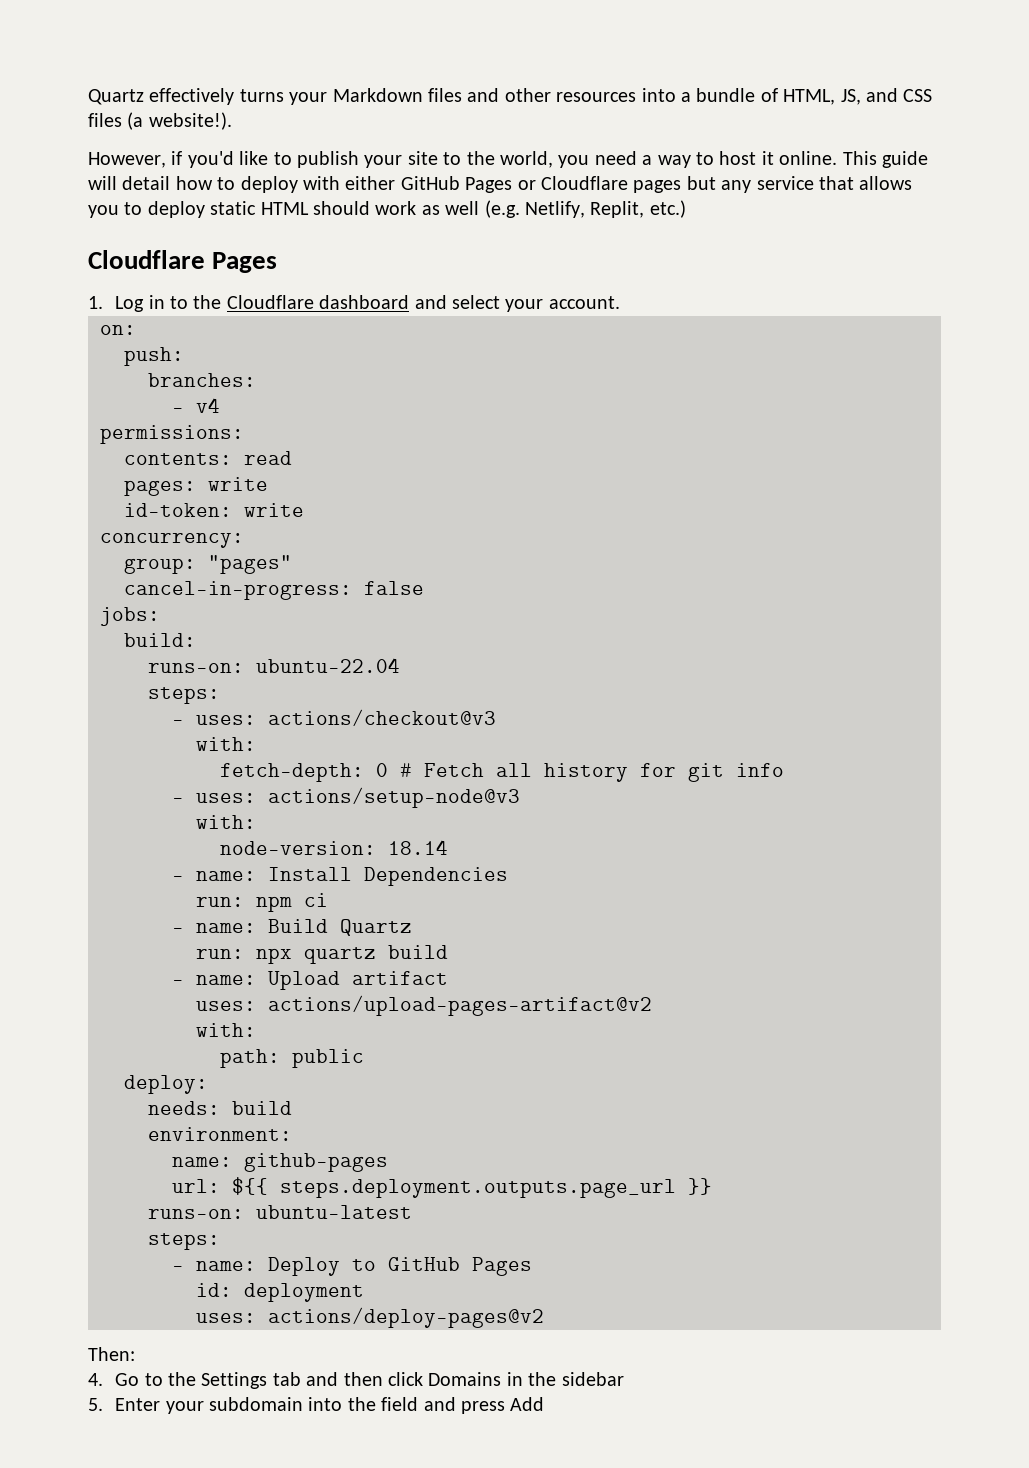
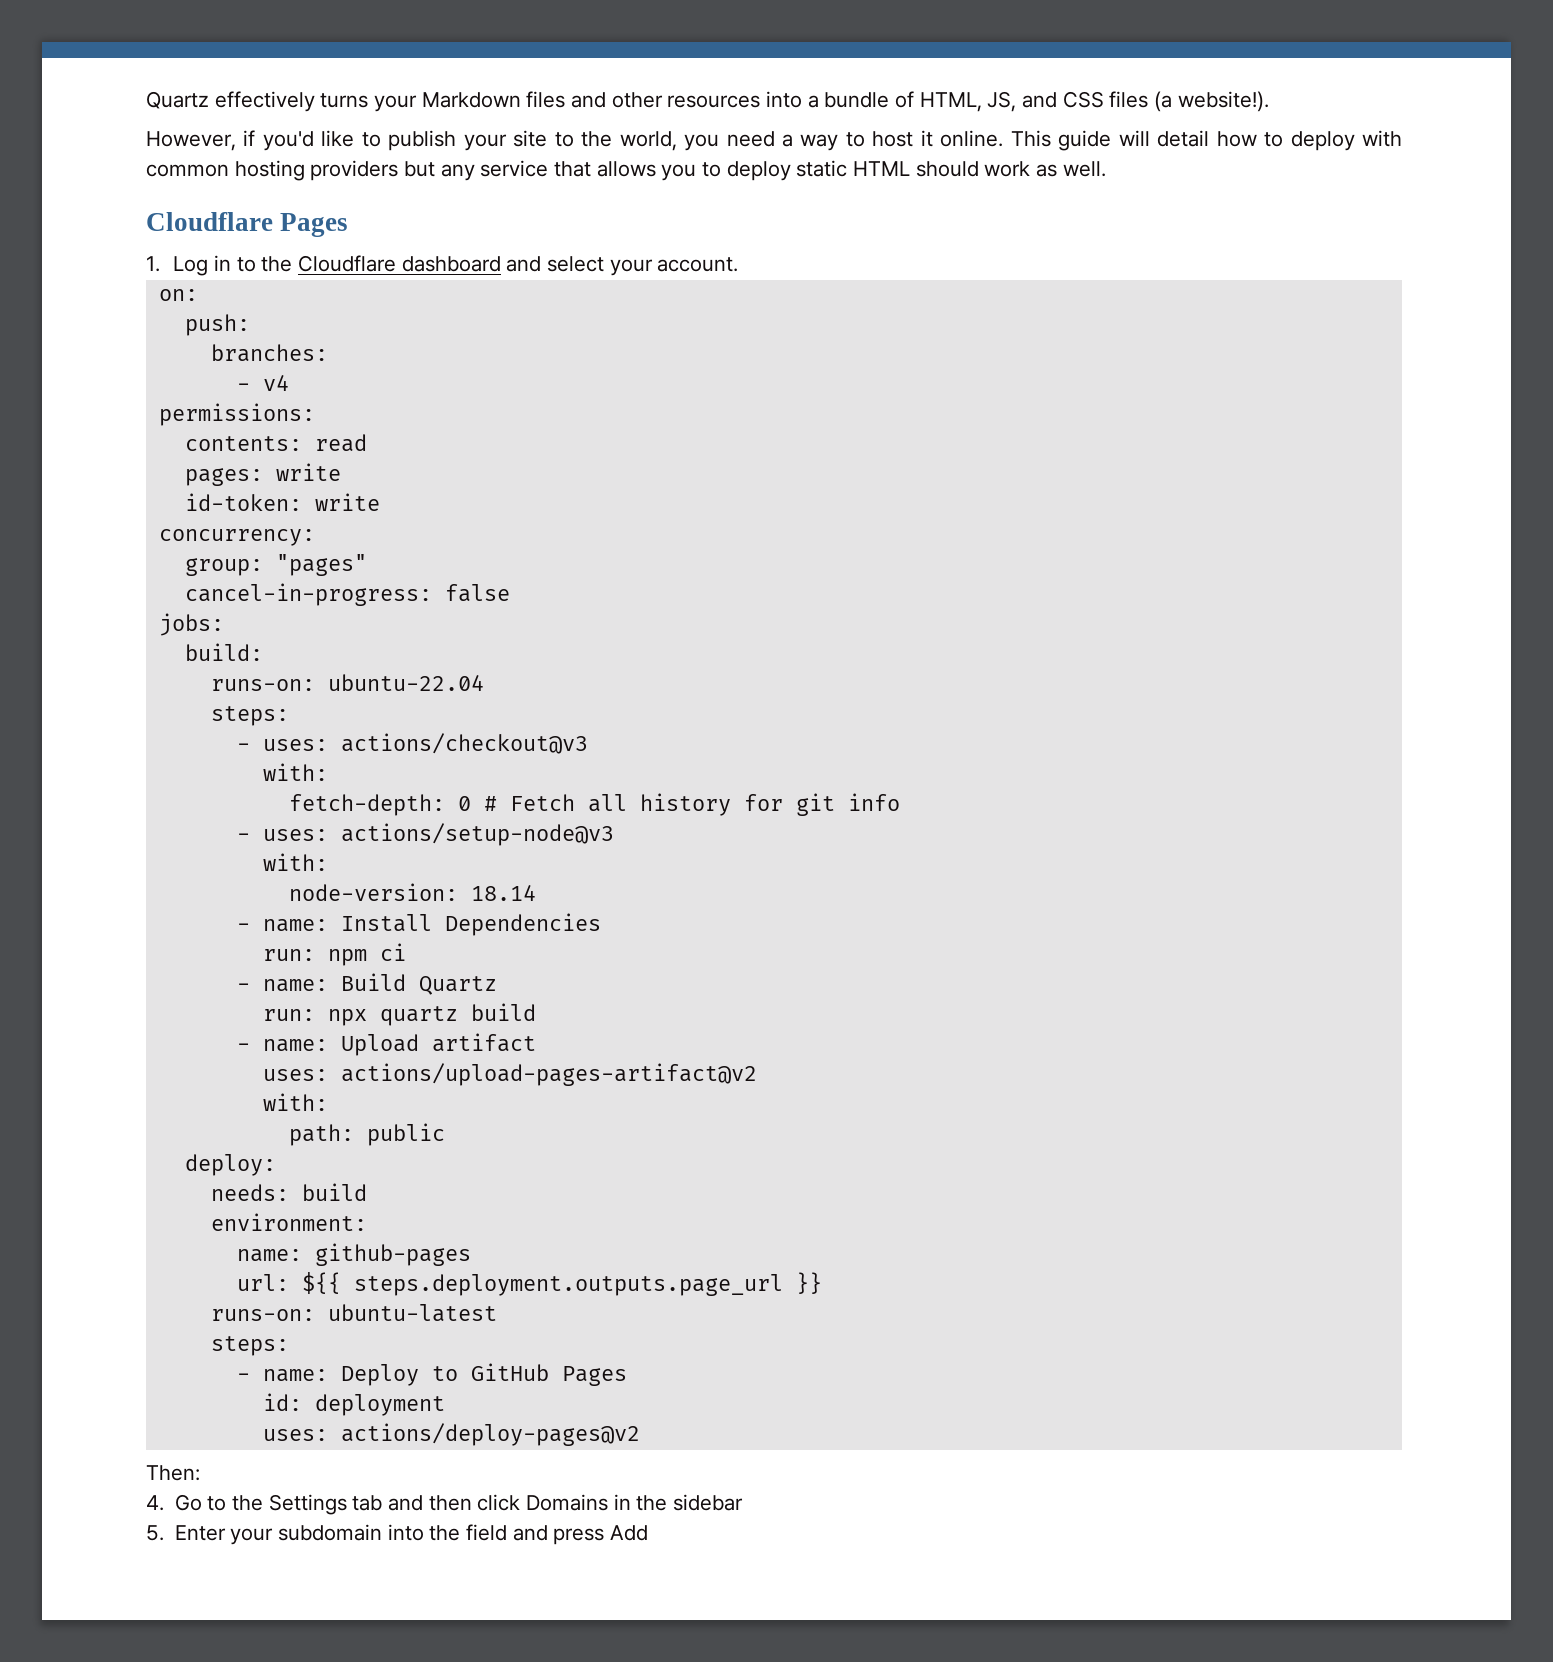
- This guide will detail how to deploy with either GitHub Pages or Cloudflare pages but any service that allows you to deploy static HTML should work as well (e.g. Netlify, Replit, etc.)
+ This guide will detail how to deploy with common hosting providers but any service that allows you to deploy static HTML should work as well.

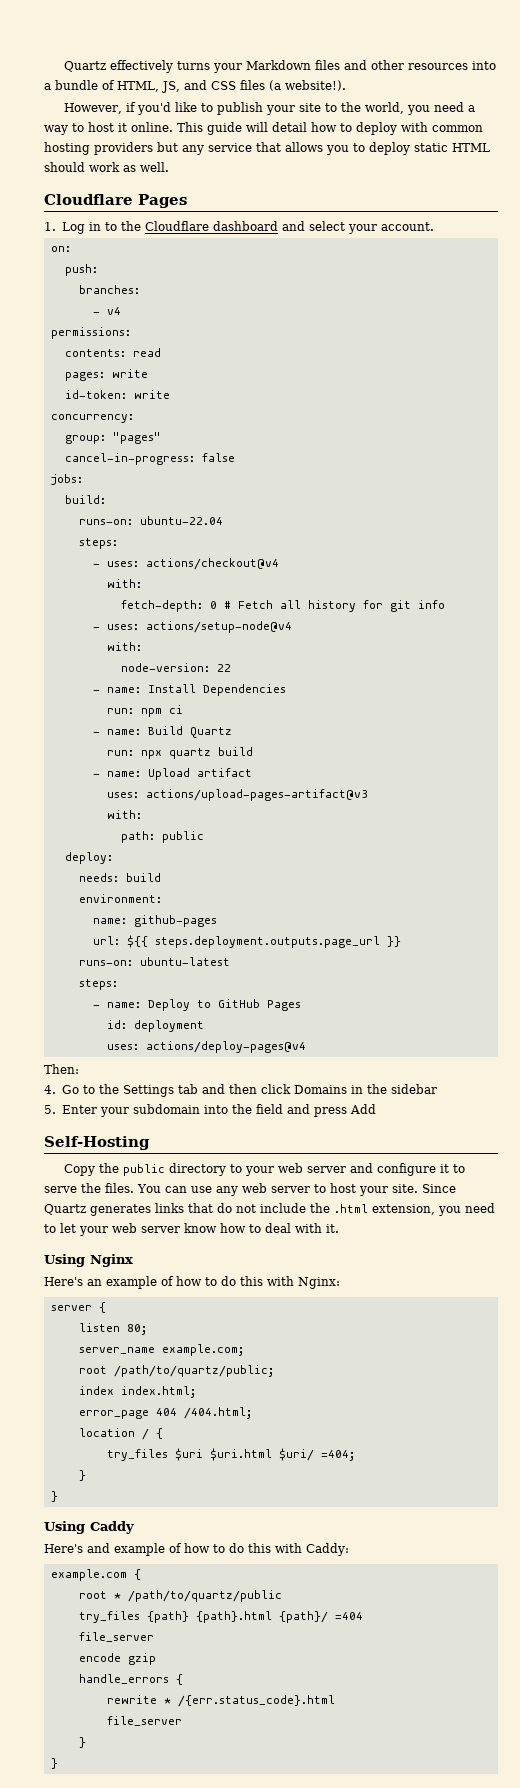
- - uses: actions/checkout@v3
+ - uses: actions/checkout@v4
- - uses: actions/setup-node@v3
+ - uses: actions/setup-node@v4
- node-version: 18.14
+ node-version: 22
- uses: actions/upload-pages-artifact@v2
+ uses: actions/upload-pages-artifact@v3
- uses: actions/deploy-pages@v2
+ uses: actions/deploy-pages@v4
+ Self-Hosting
+ Copy the public directory to your web server and configure it to serve the files. You can use any web server to host your site. Since Quartz generates links that do not include the .html extension, you need to let your web server know how to deal with it.
+ Using Nginx
+ Here's an example of how to do this with Nginx:
+ server {
+ listen 80;
+ server_name example.com;
+ root /path/to/quartz/public;
+ index index.html;
+ error_page 404 /404.html;
+ location / {
+ try_files $uri $uri.html $uri/ =404;
+ }
+ }
+ Using Caddy
+ Here's and example of how to do this with Caddy:
+ example.com {
+ root * /path/to/quartz/public
+ try_files {path} {path}.html {path}/ =404
+ file_server
+ encode gzip
+ handle_errors {
+ rewrite * /{err.status_code}.html
+ file_server
+ }
+ }

